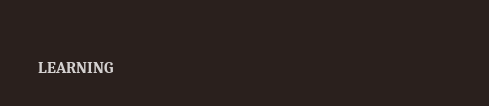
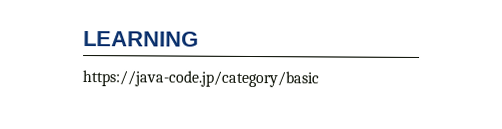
+ https://java-code.jp/category/basic

